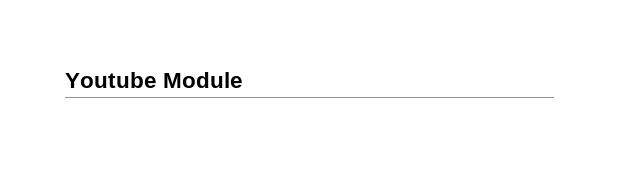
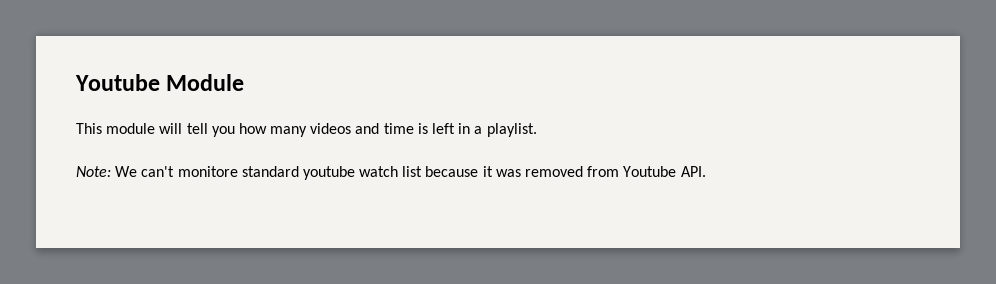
+ This module will tell you how many videos and time is left in a playlist.
+ Note: We can't monitore standard youtube watch list because it was removed from Youtube API.

